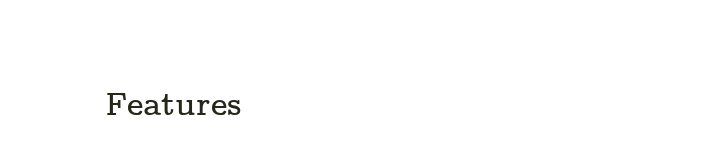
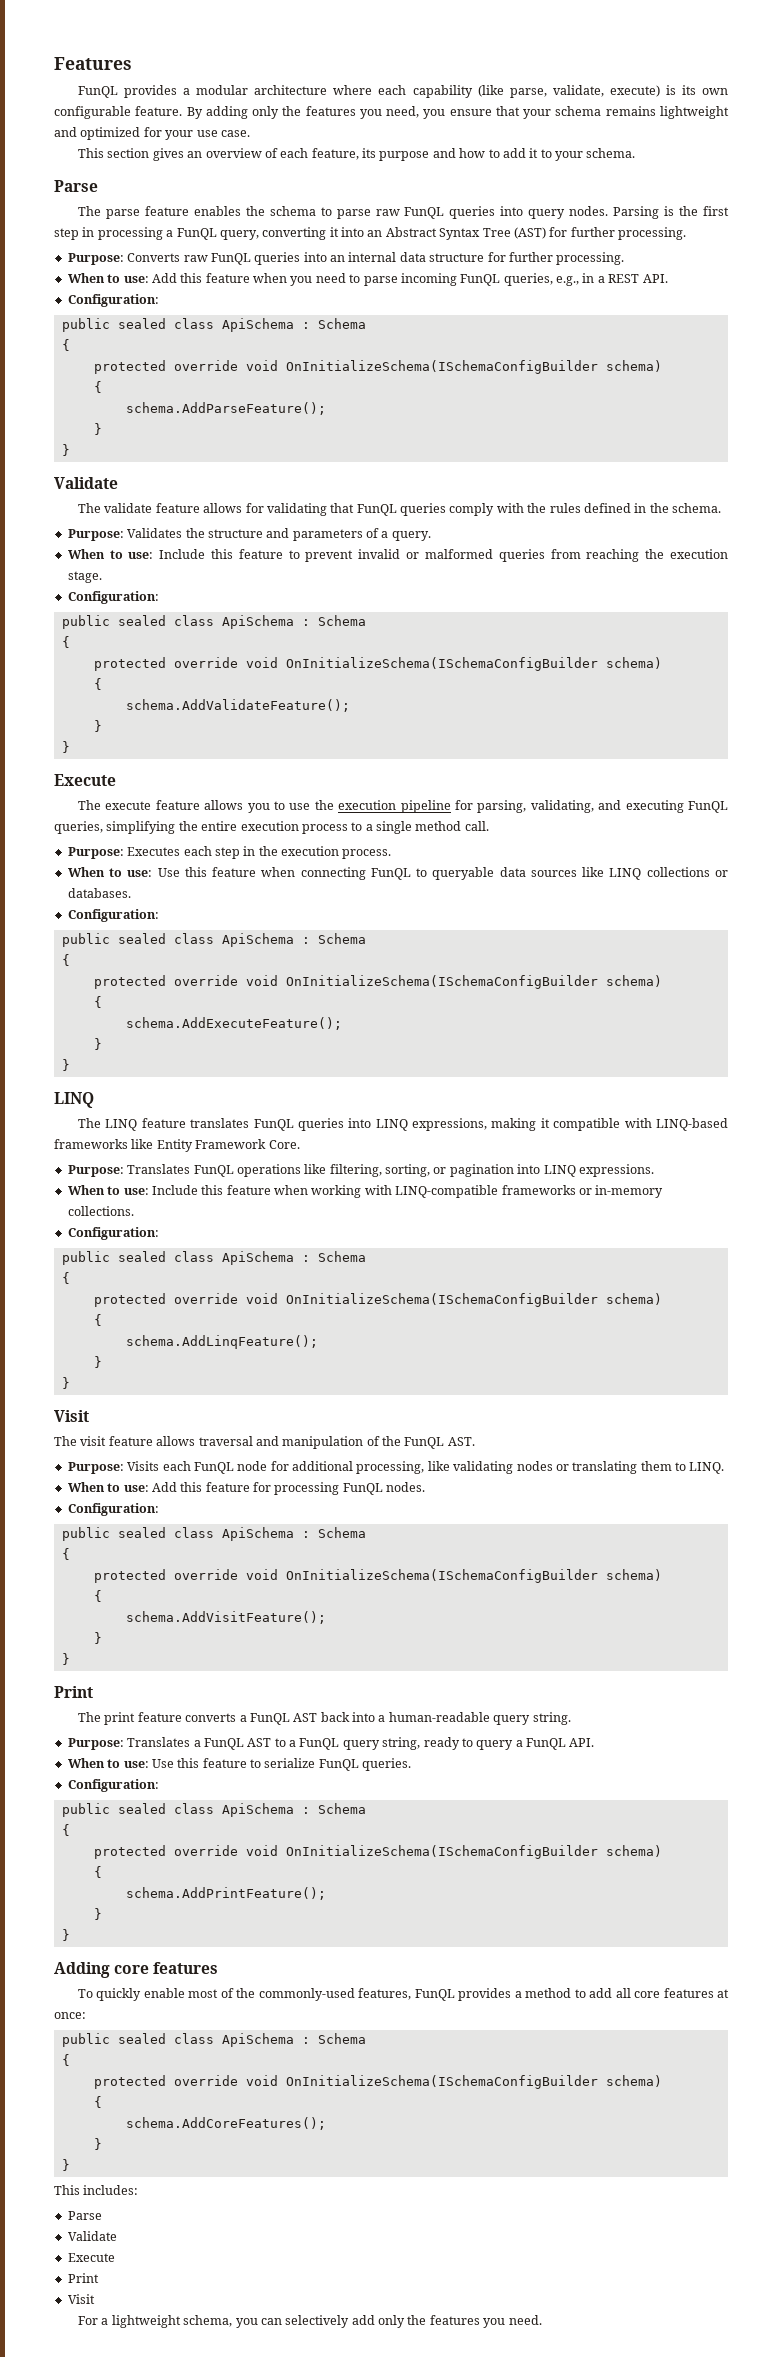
+ FunQL provides a modular architecture where each capability (like parse, validate, execute) is its own configurable feature. By adding only the features you need, you ensure that your schema remains lightweight and optimized for your use case.
+ This section gives an overview of each feature, its purpose and how to add it to your schema.
+ Parse
+ The parse feature enables the schema to parse raw FunQL queries into query nodes. Parsing is the first step in processing a FunQL query, converting it into an Abstract Syntax Tree (AST) for further processing.
+ Purpose: Converts raw FunQL queries into an internal data structure for further processing.
+ When to use: Add this feature when you need to parse incoming FunQL queries, e.g., in a REST API.
+ Configuration:
+ public sealed class ApiSchema : Schema
+ {
+ protected override void OnInitializeSchema(ISchemaConfigBuilder schema)
+ {
+ schema.AddParseFeature();
+ }
+ }
+ Validate
+ The validate feature allows for validating that FunQL queries comply with the rules defined in the schema.
+ Purpose: Validates the structure and parameters of a query.
+ When to use: Include this feature to prevent invalid or malformed queries from reaching the execution stage.
+ Configuration:
+ public sealed class ApiSchema : Schema
+ {
+ protected override void OnInitializeSchema(ISchemaConfigBuilder schema)
+ {
+ schema.AddValidateFeature();
+ }
+ }
+ Execute
+ The execute feature allows you to use the execution pipeline for parsing, validating, and executing FunQL queries, simplifying the entire execution process to a single method call.
+ Purpose: Executes each step in the execution process.
+ When to use: Use this feature when connecting FunQL to queryable data sources like LINQ collections or databases.
+ Configuration:
+ public sealed class ApiSchema : Schema
+ {
+ protected override void OnInitializeSchema(ISchemaConfigBuilder schema)
+ {
+ schema.AddExecuteFeature();
+ }
+ }
+ LINQ
+ The LINQ feature translates FunQL queries into LINQ expressions, making it compatible with LINQ-based frameworks like Entity Framework Core.
+ Purpose: Translates FunQL operations like filtering, sorting, or pagination into LINQ expressions.
+ When to use: Include this feature when working with LINQ-compatible frameworks or in-memory collections.
+ Configuration:
+ public sealed class ApiSchema : Schema
+ {
+ protected override void OnInitializeSchema(ISchemaConfigBuilder schema)
+ {
+ schema.AddLinqFeature();
+ }
+ }
+ Visit
+ The visit feature allows traversal and manipulation of the FunQL AST.
+ Purpose: Visits each FunQL node for additional processing, like validating nodes or translating them to LINQ.
+ When to use: Add this feature for processing FunQL nodes.
+ Configuration:
+ public sealed class ApiSchema : Schema
+ {
+ protected override void OnInitializeSchema(ISchemaConfigBuilder schema)
+ {
+ schema.AddVisitFeature();
+ }
+ }
+ Print
+ The print feature converts a FunQL AST back into a human-readable query string.
+ Purpose: Translates a FunQL AST to a FunQL query string, ready to query a FunQL API.
+ When to use: Use this feature to serialize FunQL queries.
+ Configuration:
+ public sealed class ApiSchema : Schema
+ {
+ protected override void OnInitializeSchema(ISchemaConfigBuilder schema)
+ {
+ schema.AddPrintFeature();
+ }
+ }
+ Adding core features
+ To quickly enable most of the commonly-used features, FunQL provides a method to add all core features at once:
+ public sealed class ApiSchema : Schema
+ {
+ protected override void OnInitializeSchema(ISchemaConfigBuilder schema)
+ {
+ schema.AddCoreFeatures();
+ }
+ }
+ This includes:
+ Parse
+ Validate
+ Execute
+ Print
+ Visit
+ For a lightweight schema, you can selectively add only the features you need.

